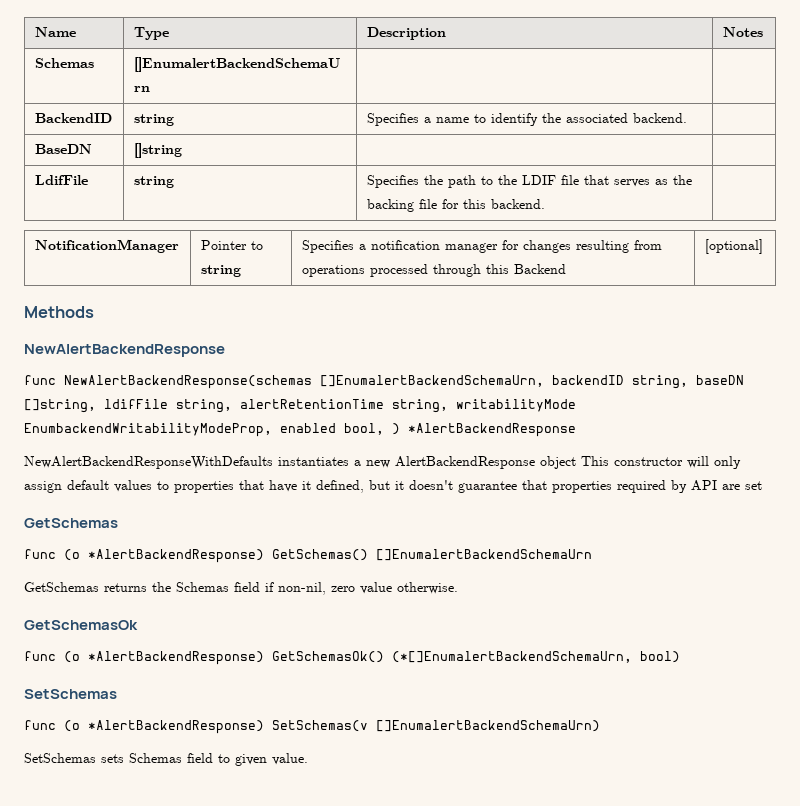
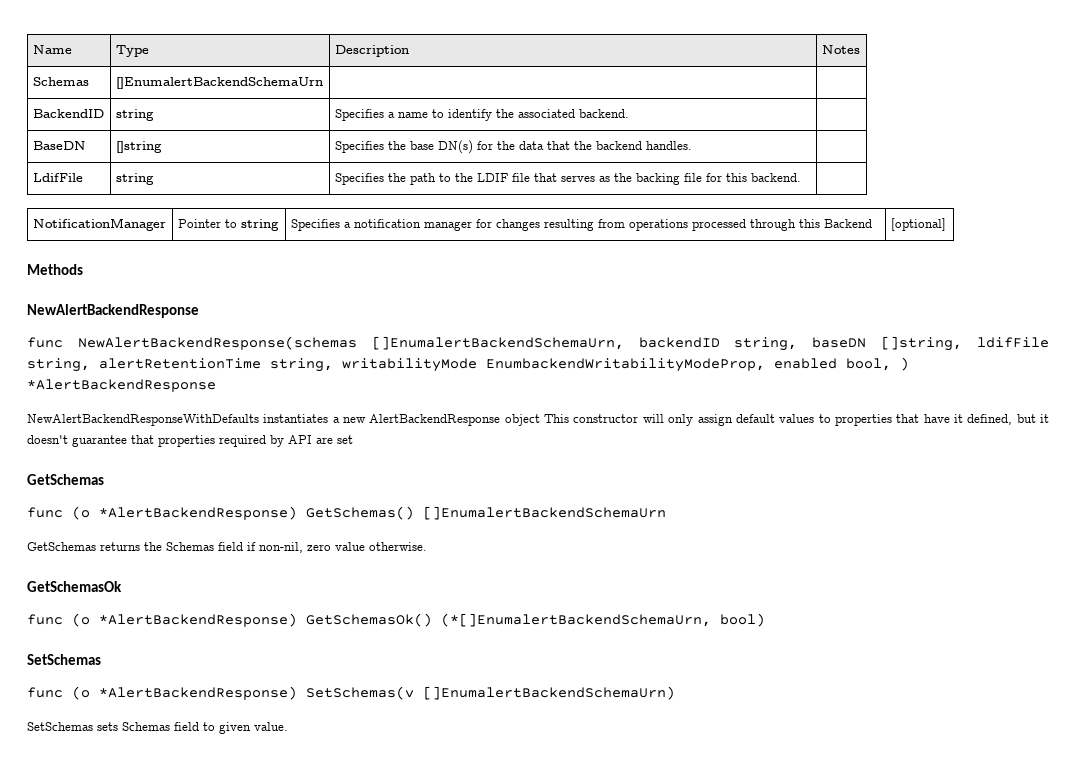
- BaseDN | []string | |
+ BaseDN | []string | Specifies the base DN(s) for the data that the backend handles. |

